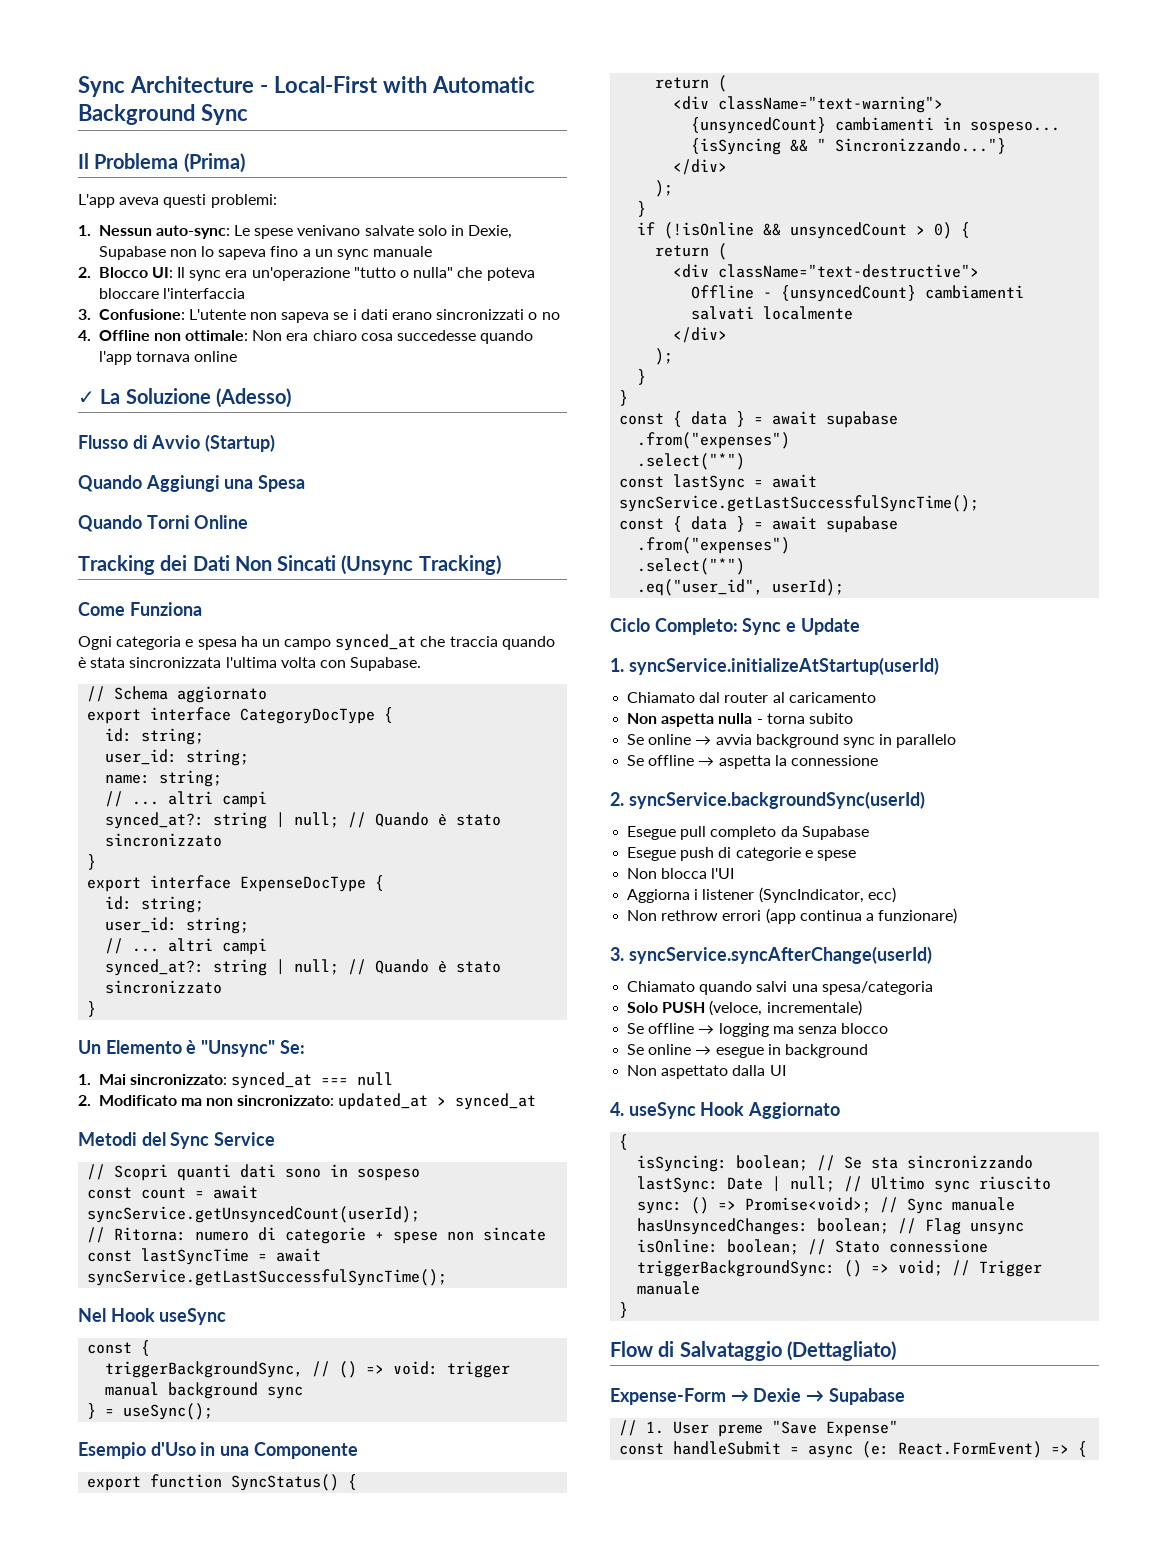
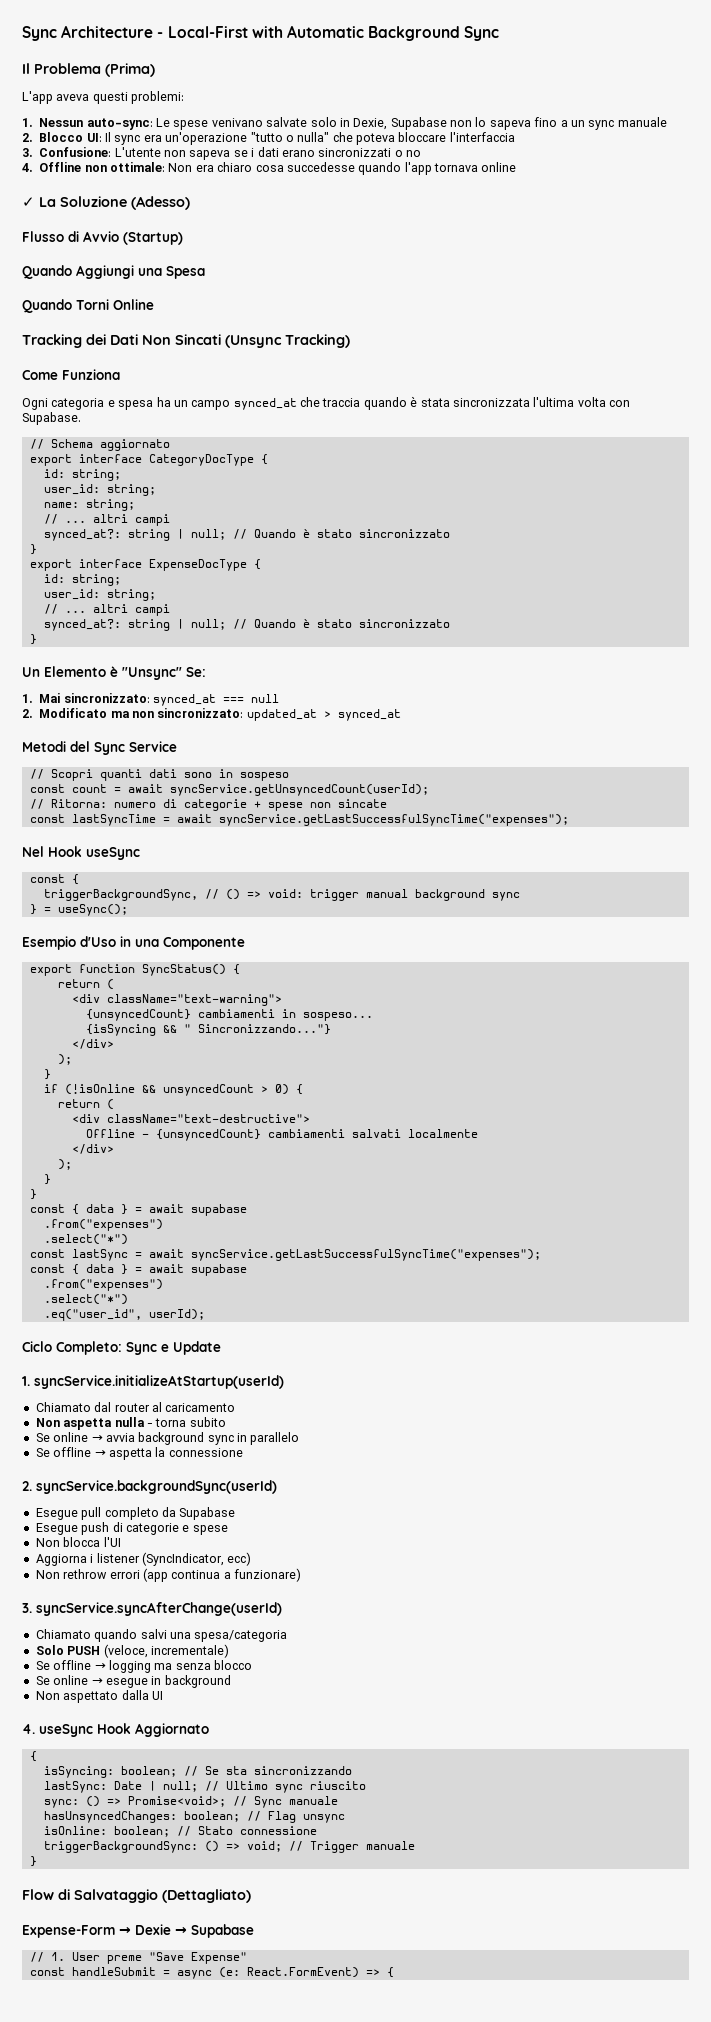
- const lastSyncTime = await syncService.getLastSuccessfulSyncTime();
+ const lastSyncTime = await syncService.getLastSuccessfulSyncTime("expenses");
- const lastSync = await syncService.getLastSuccessfulSyncTime();
+ const lastSync = await syncService.getLastSuccessfulSyncTime("expenses");

